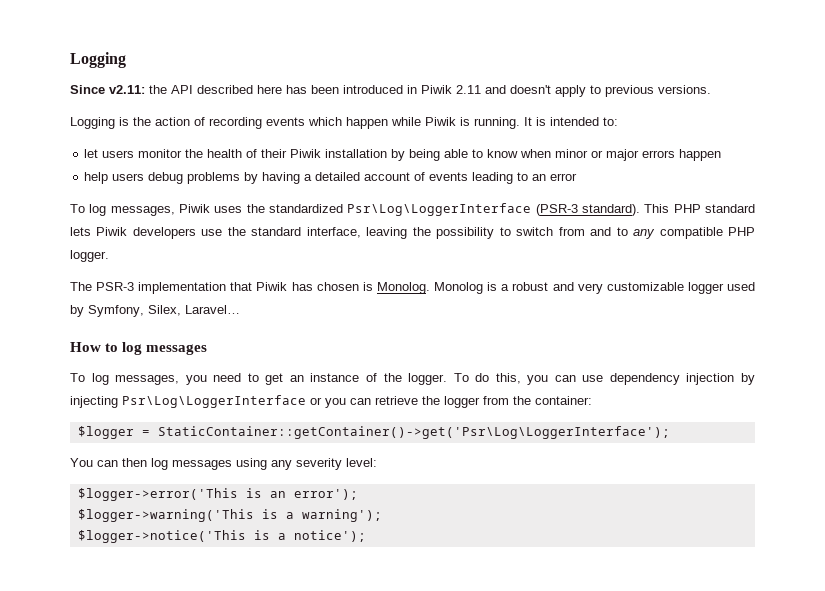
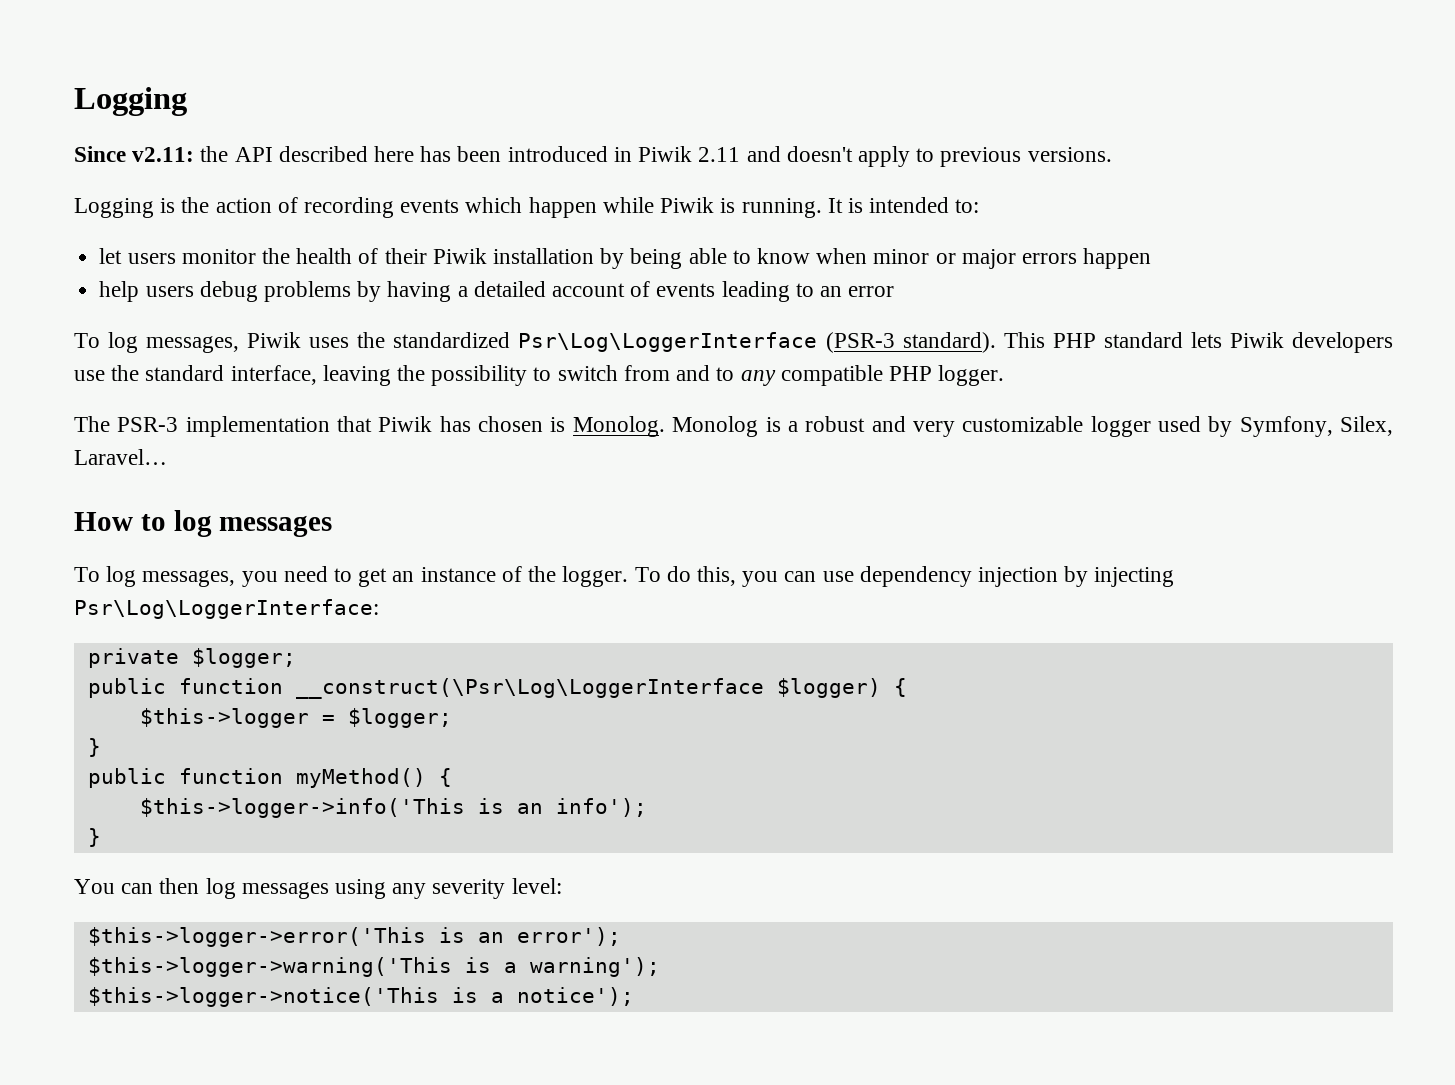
- To do this, you can use dependency injection by injecting Psr\Log\LoggerInterface or you can retrieve the logger from the container:
- $logger = StaticContainer::getContainer()->get('Psr\Log\LoggerInterface');
+ To do this, you can use dependency injection by injecting Psr\Log\LoggerInterface:
+ private $logger;
+ public function __construct(\Psr\Log\LoggerInterface $logger) {
+ $this->logger = $logger;
+ }
+ public function myMethod() {
+ $this->logger->info('This is an info');
+ }
- $logger->error('This is an error');
+ $this->logger->error('This is an error');
- $logger->warning('This is a warning');
+ $this->logger->warning('This is a warning');
- $logger->notice('This is a notice');
+ $this->logger->notice('This is a notice');

